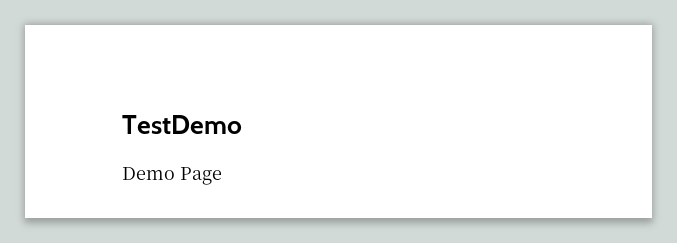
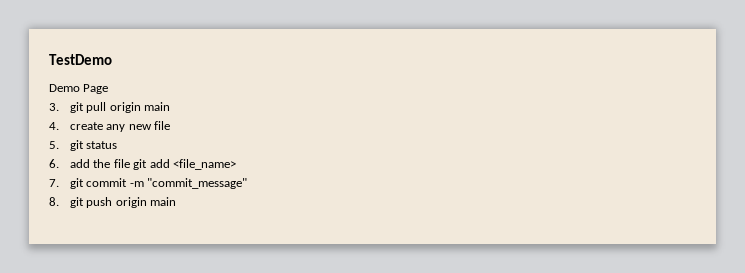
+ 3. git pull origin main
+ 4. create any new file
+ 5. git status
+ 6. add the file git add <file_name>
+ 7. git commit -m "commit_message"
+ 8. git push origin main

